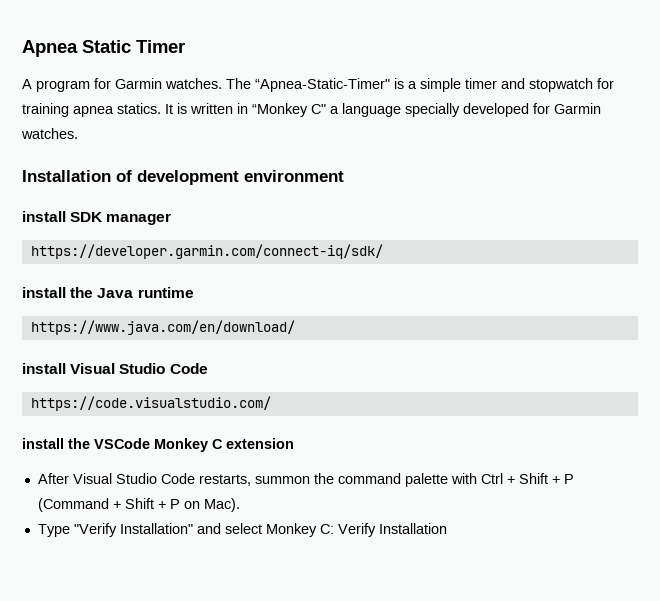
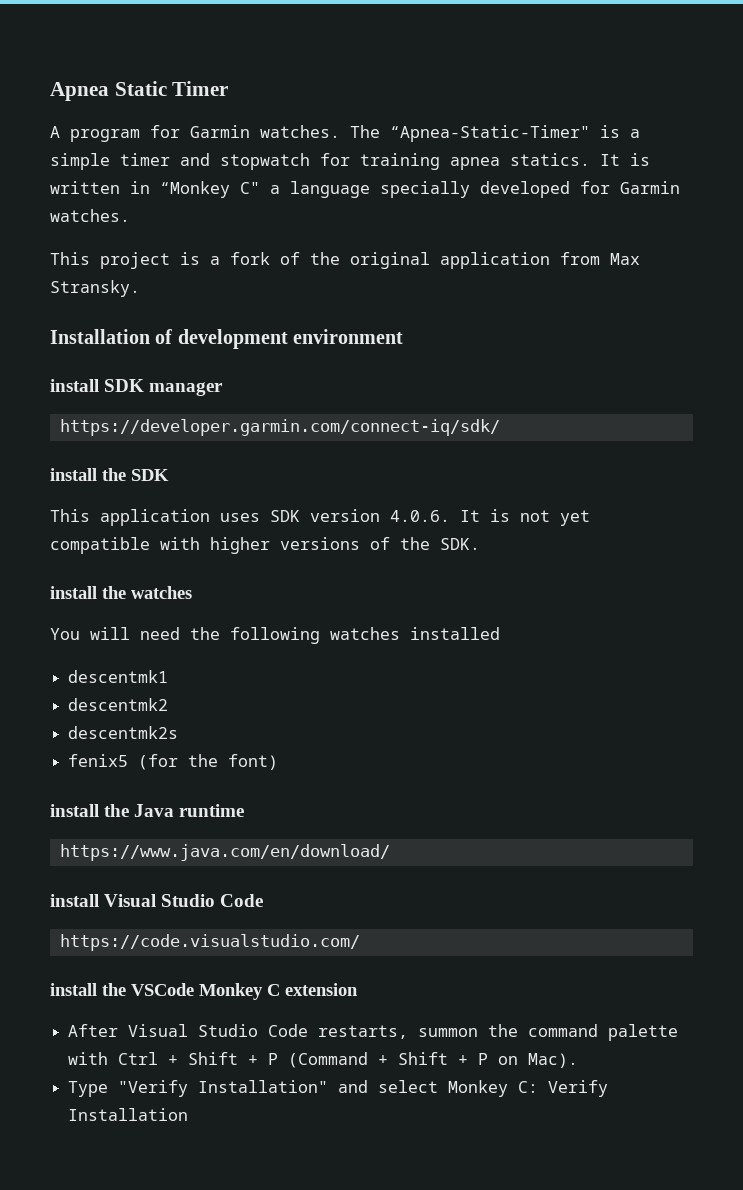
+ This project is a fork of the original application from Max Stransky.
+ install the SDK
+ This application uses SDK version 4.0.6. It is not yet compatible with higher versions of the SDK.
+ install the watches
+ You will need the following watches installed
+ descentmk1
+ descentmk2
+ descentmk2s
+ fenix5 (for the font)

